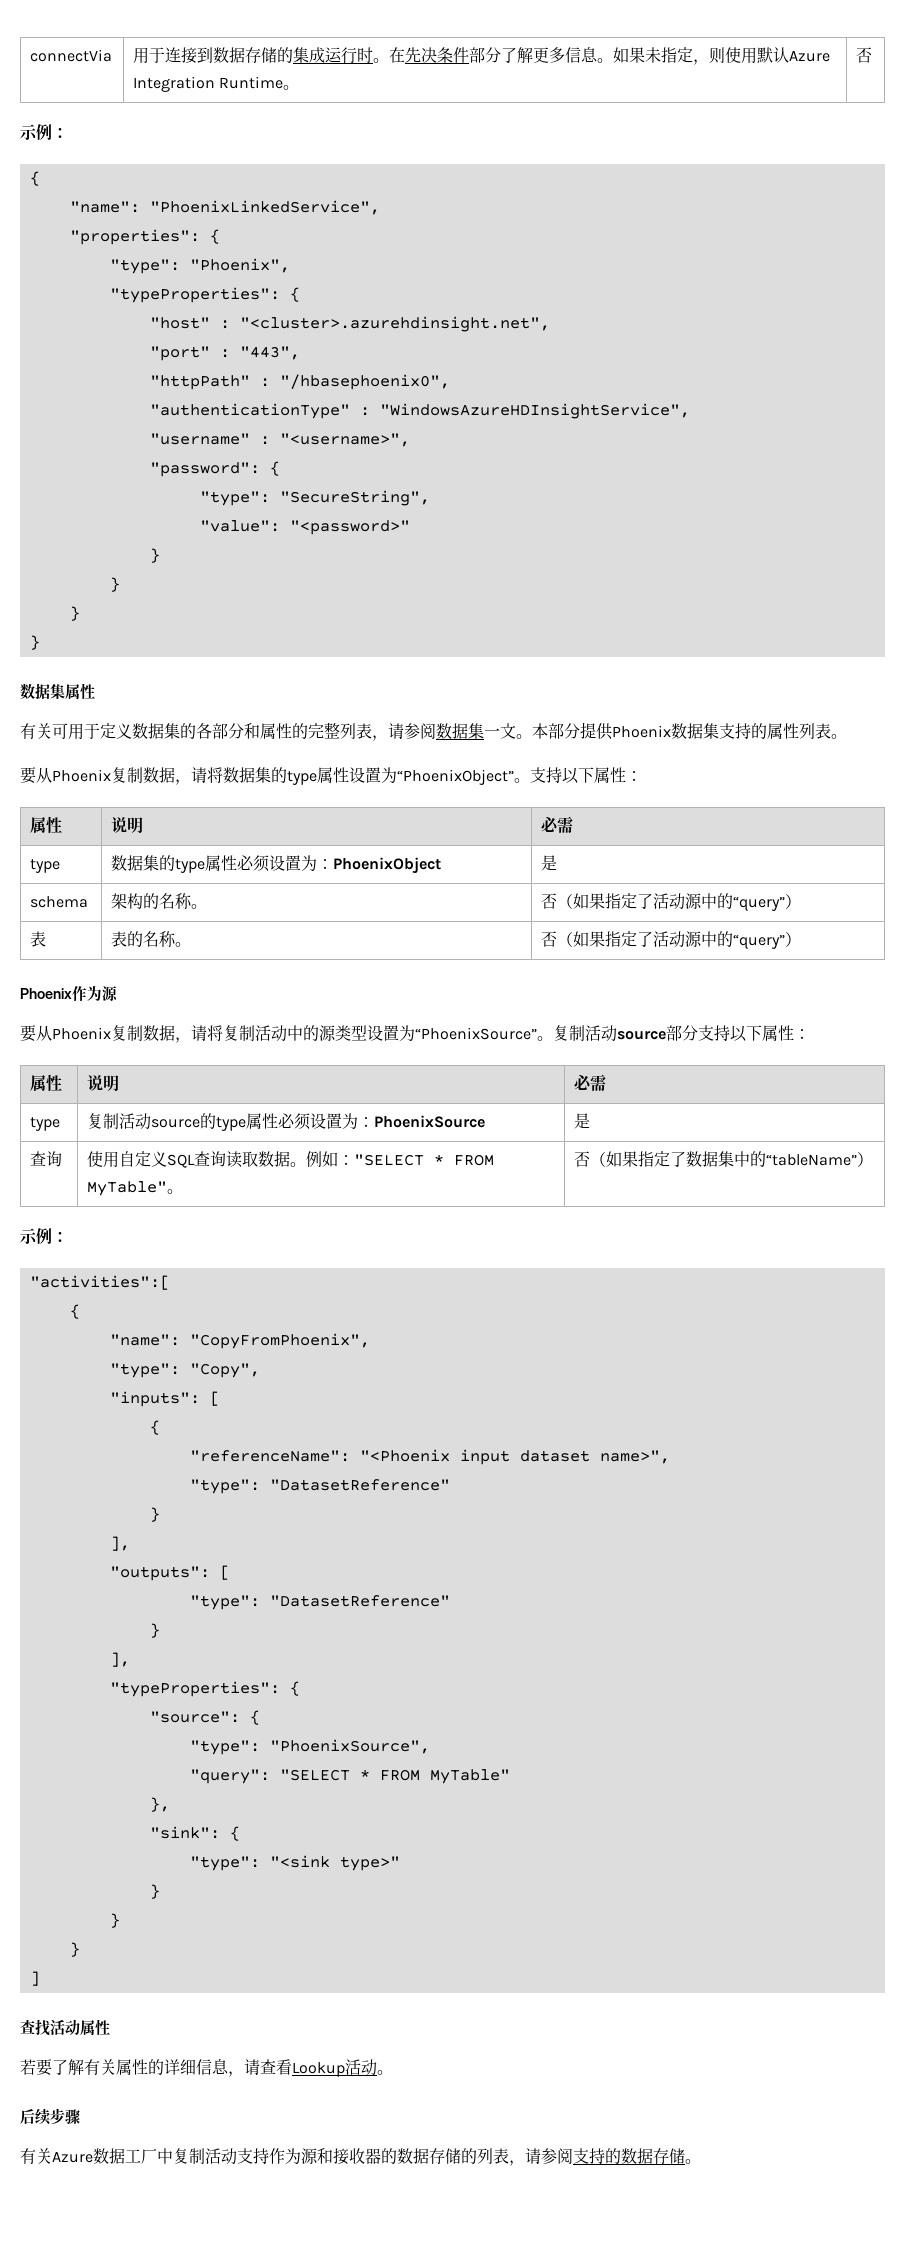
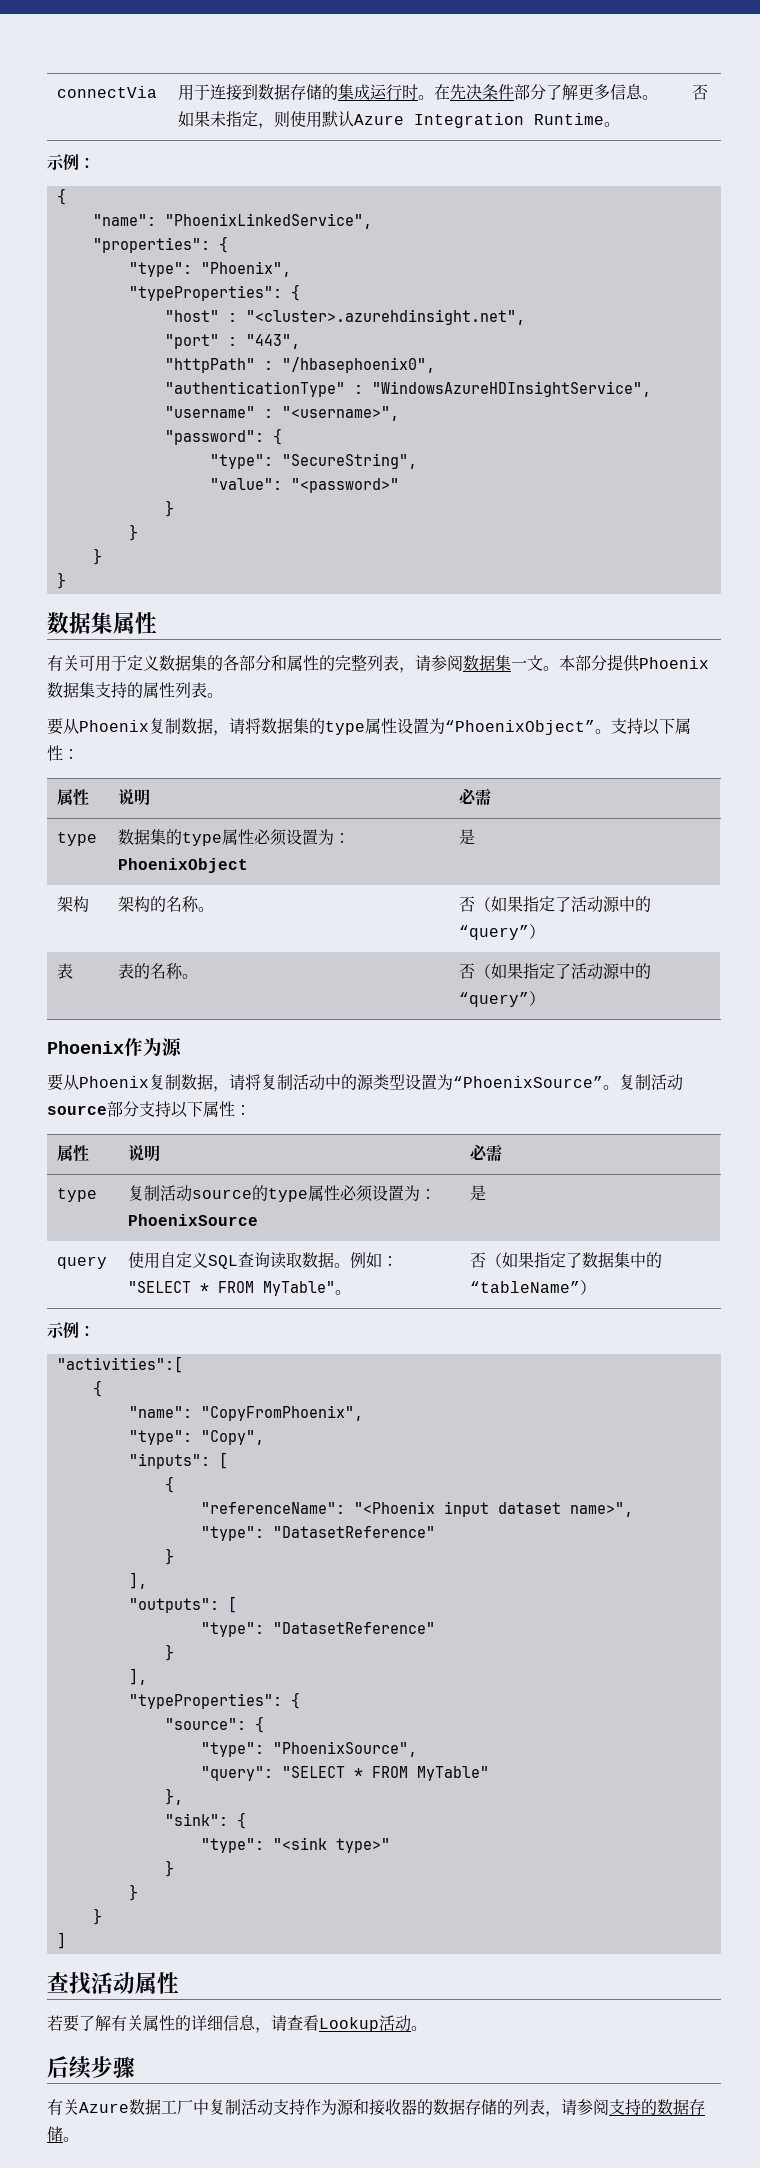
- schema | 架构的名称。 | 否（如果指定了活动源中的“query”）
+ 架构 | 架构的名称。 | 否（如果指定了活动源中的“query”）
- 查询 | 使用自定义SQL查询读取数据。例如："SELECT * FROM MyTable"。 | 否（如果指定了数据集中的“tableName”）
+ query | 使用自定义SQL查询读取数据。例如："SELECT * FROM MyTable"。 | 否（如果指定了数据集中的“tableName”）

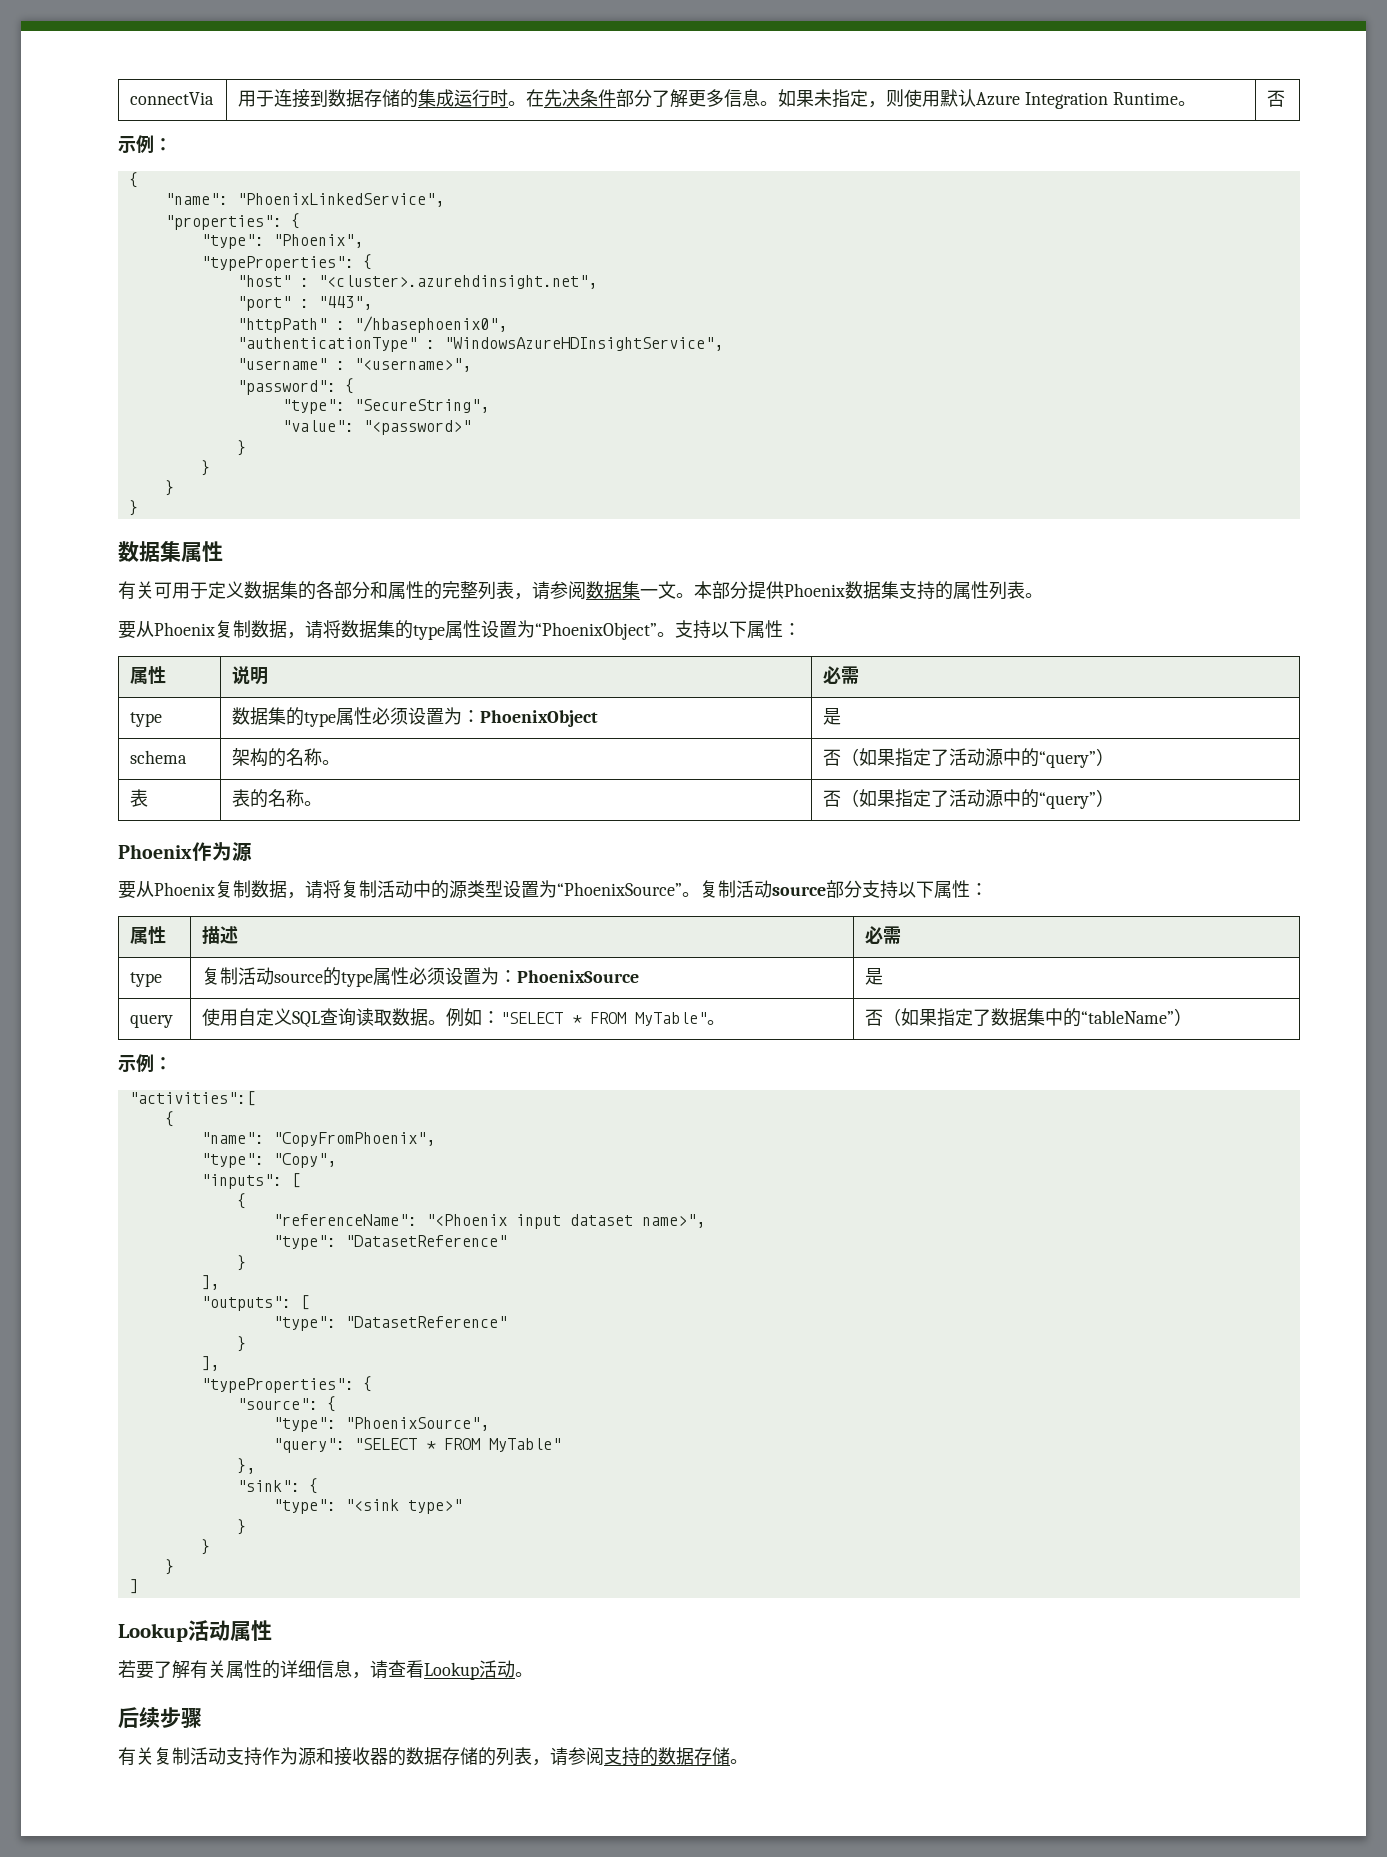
- 架构 | 架构的名称。 | 否（如果指定了活动源中的“query”）
+ schema | 架构的名称。 | 否（如果指定了活动源中的“query”）
  复制活动source部分支持以下属性：
- 属性 | 说明 | 必需
+ 属性 | 描述 | 必需
- 查找活动属性
+ Lookup活动属性
- 有关Azure数据工厂中复制活动支持作为源和接收器的数据存储的列表，请参阅支持的数据存储。
+ 有关复制活动支持作为源和接收器的数据存储的列表，请参阅支持的数据存储。

